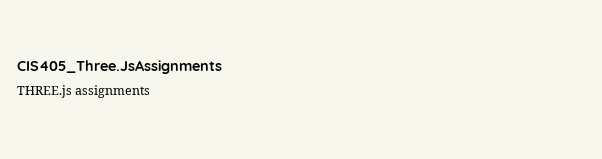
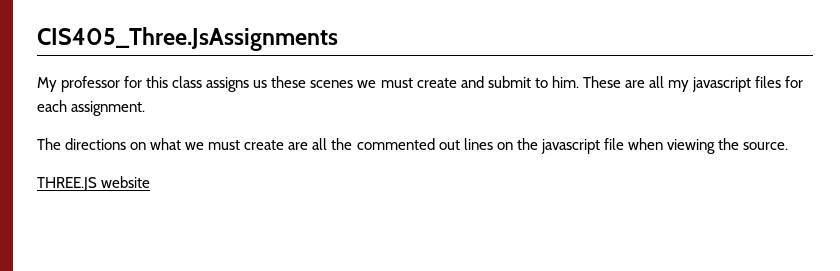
- THREE.js assignments
+ My professor for this class assigns us these scenes we must create and submit to him. These are all my javascript files for each assignment.
+ The directions on what we must create are all the commented out lines on the javascript file when viewing the source.
+ THREE.JS website

